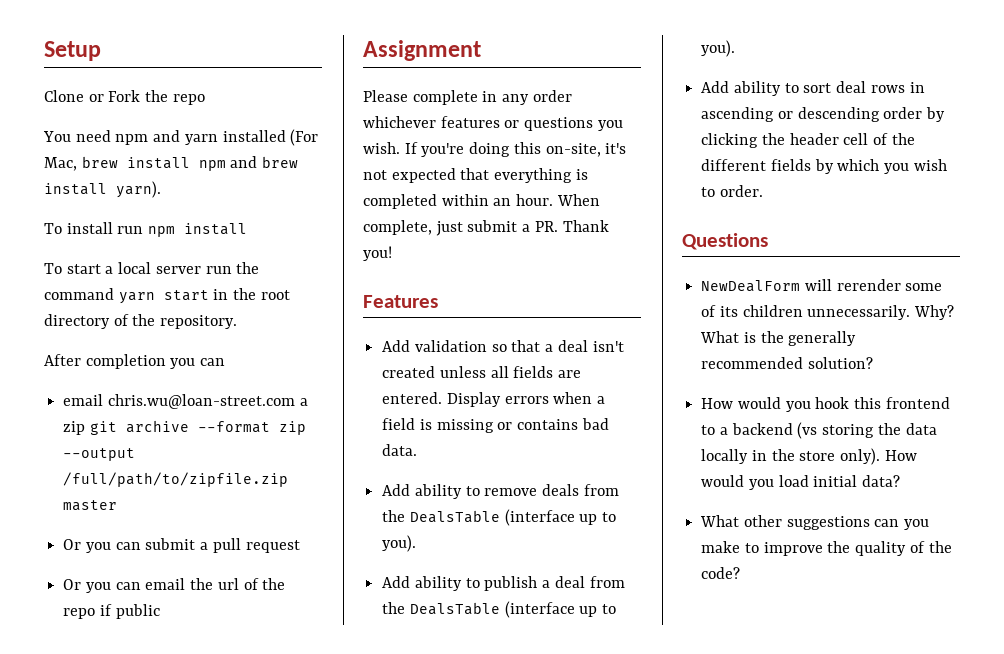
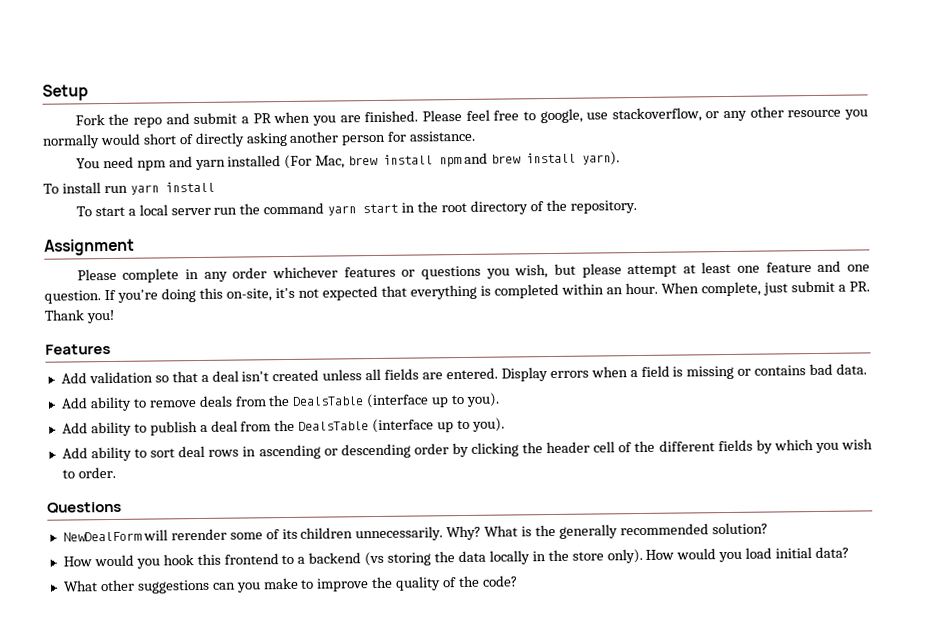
- Clone or Fork the repo
+ Fork the repo and submit a PR when you are finished. Please feel free to google, use stackoverflow, or any other resource you normally would short of directly asking another person for assistance.
- To install run npm install
+ To install run yarn install
- After completion you can
- email chris.wu@loan-street.com a zip git archive --format zip --output /full/path/to/zipfile.zip master
- Or you can submit a pull request
- Or you can email the url of the repo if public
- Please complete in any order whichever features or questions you wish.
+ Please complete in any order whichever features or questions you wish, but please attempt at least one feature and one question.

